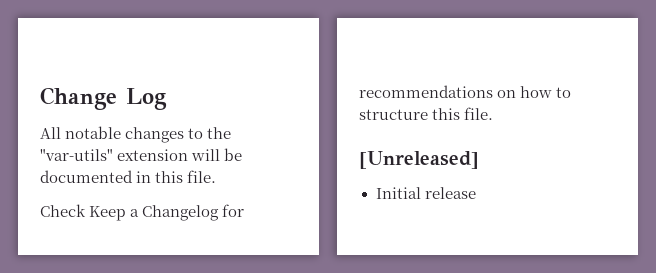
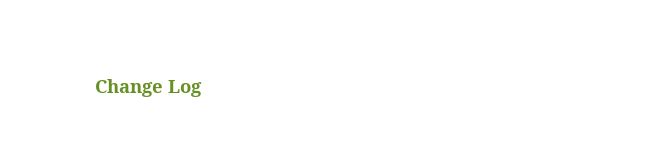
- All notable changes to the "var-utils" extension will be documented in this file.
- Check Keep a Changelog for recommendations on how to structure this file.
- [Unreleased]
- Initial release

